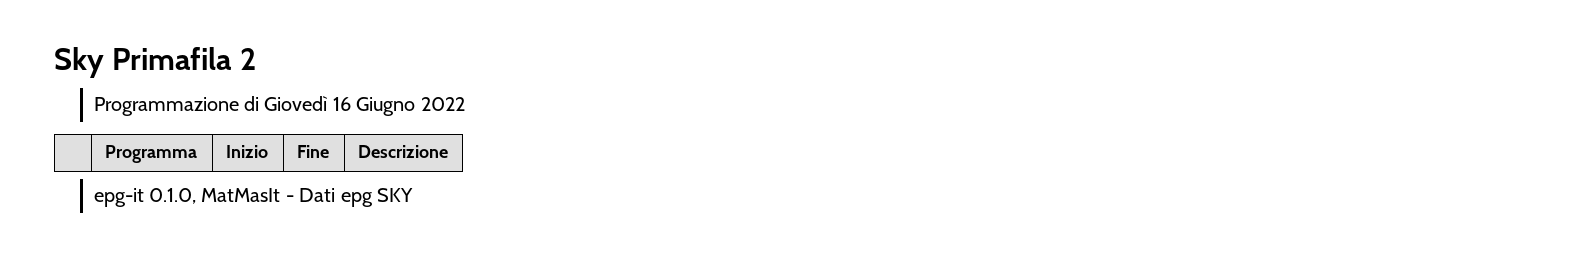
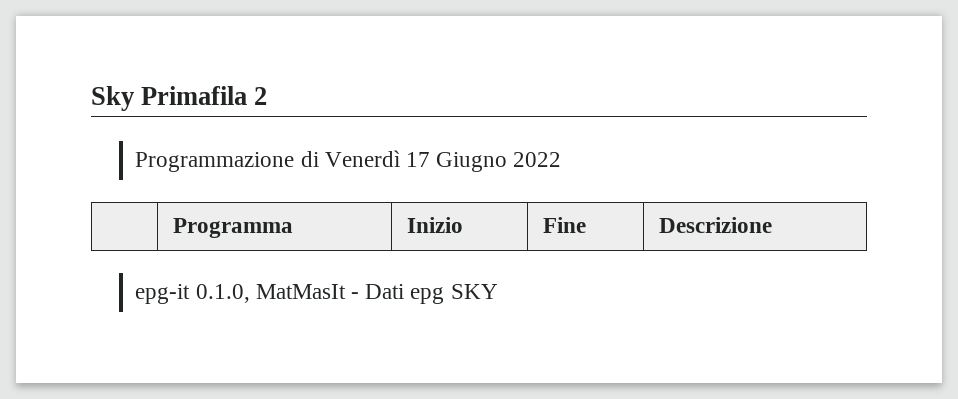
- Programmazione di Giovedì 16 Giugno 2022
+ Programmazione di Venerdì 17 Giugno 2022

